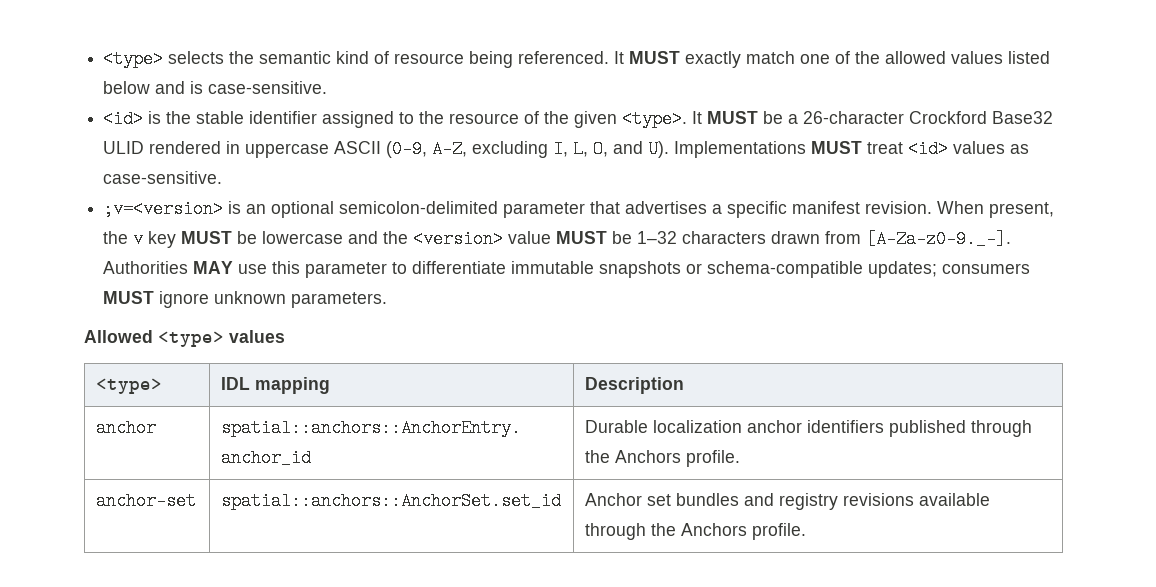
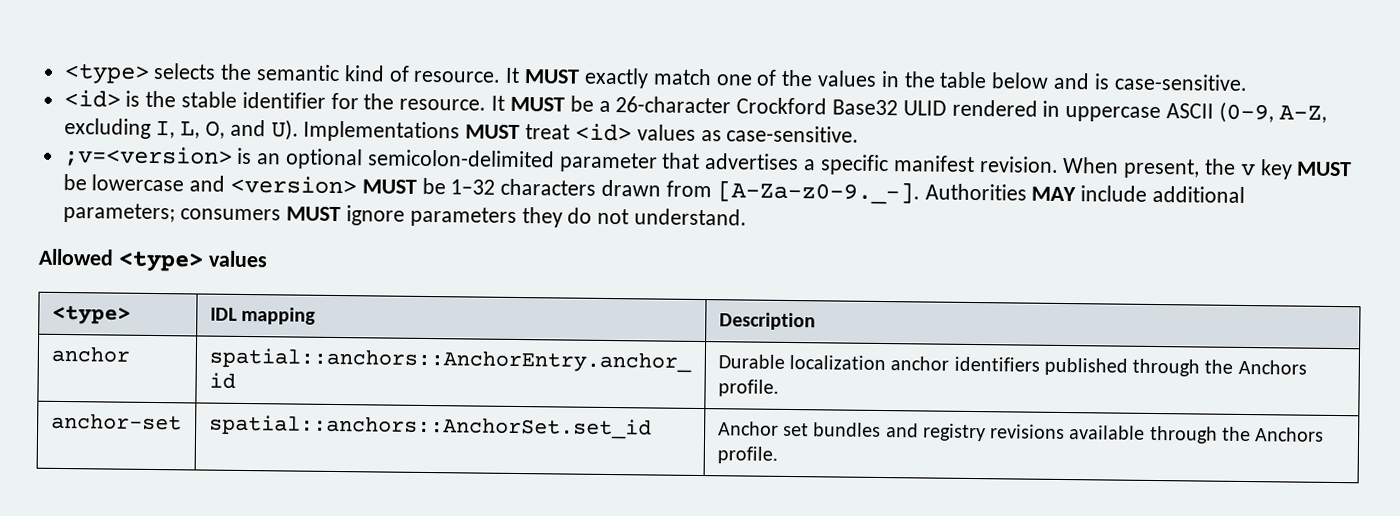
- <type> selects the semantic kind of resource being referenced.
+ <type> selects the semantic kind of resource.
- It MUST exactly match one of the allowed values listed below and is case-sensitive.
+ It MUST exactly match one of the values in the table below and is case-sensitive.
- <id> is the stable identifier assigned to the resource of the given <type>.
+ <id> is the stable identifier for the resource.
- When present, the v key MUST be lowercase and the <version> value MUST be 1–32 characters drawn from [A-Za-z0-9._-]. Authorities MAY use this parameter to differentiate immutable snapshots or schema-compatible updates; consumers MUST ignore unknown parameters.
+ When present, the v key MUST be lowercase and <version> MUST be 1–32 characters drawn from [A-Za-z0-9._-]. Authorities MAY include additional parameters; consumers MUST ignore parameters they do not understand.

